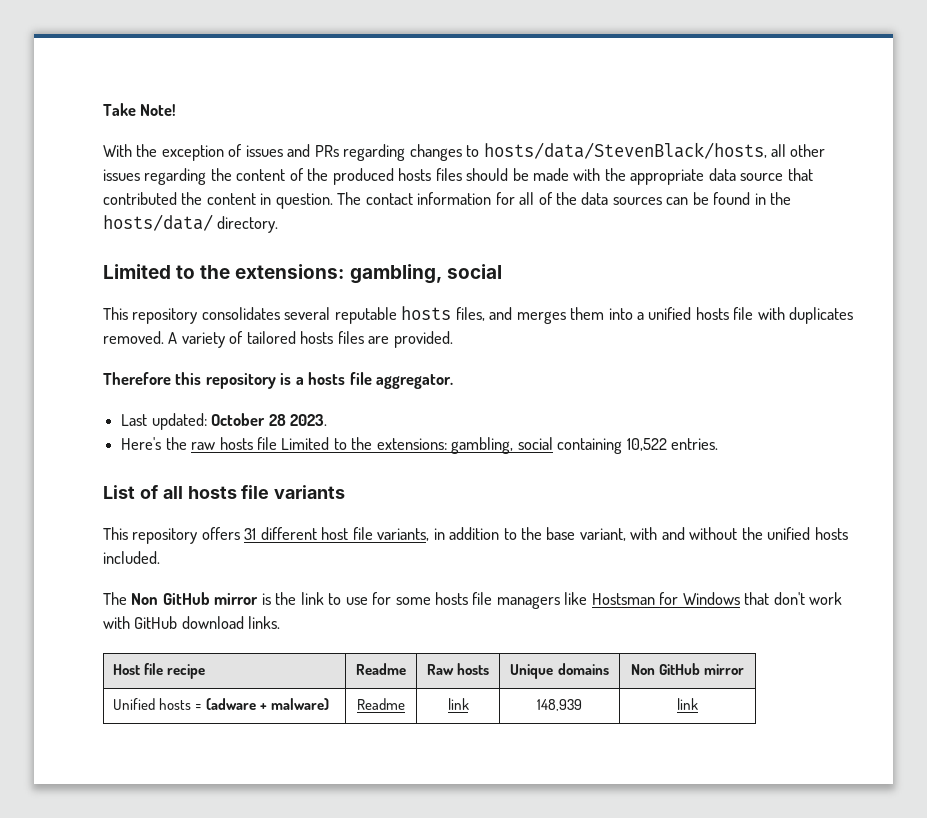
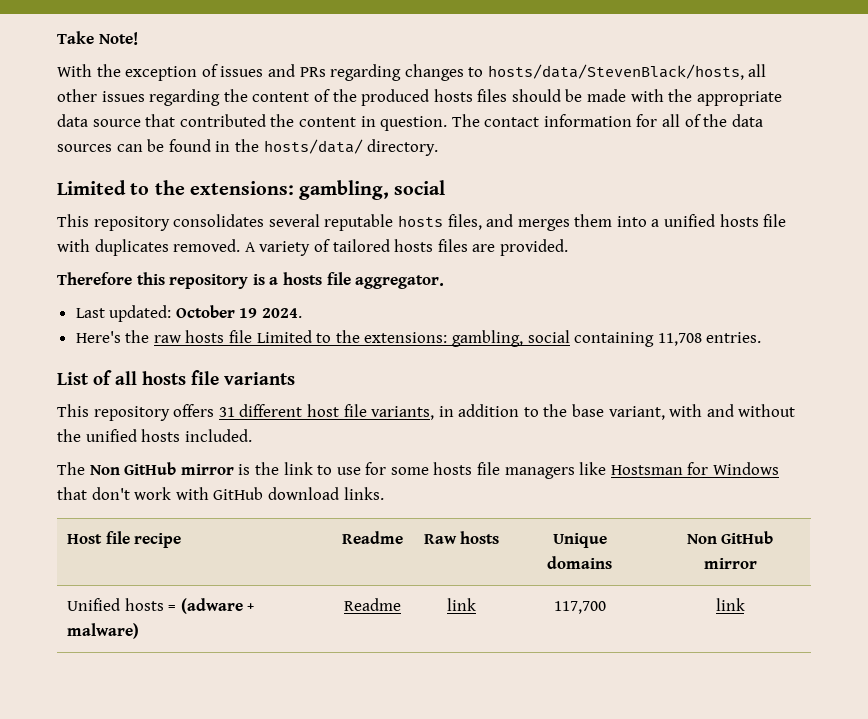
- Last updated: October 28 2023.
+ Last updated: October 19 2024.
- Here's the raw hosts file Limited to the extensions: gambling, social containing 10,522 entries.
+ Here's the raw hosts file Limited to the extensions: gambling, social containing 11,708 entries.
- Unified hosts = (adware + malware) | Readme | link | 148,939 | link
+ Unified hosts = (adware + malware) | Readme | link | 117,700 | link

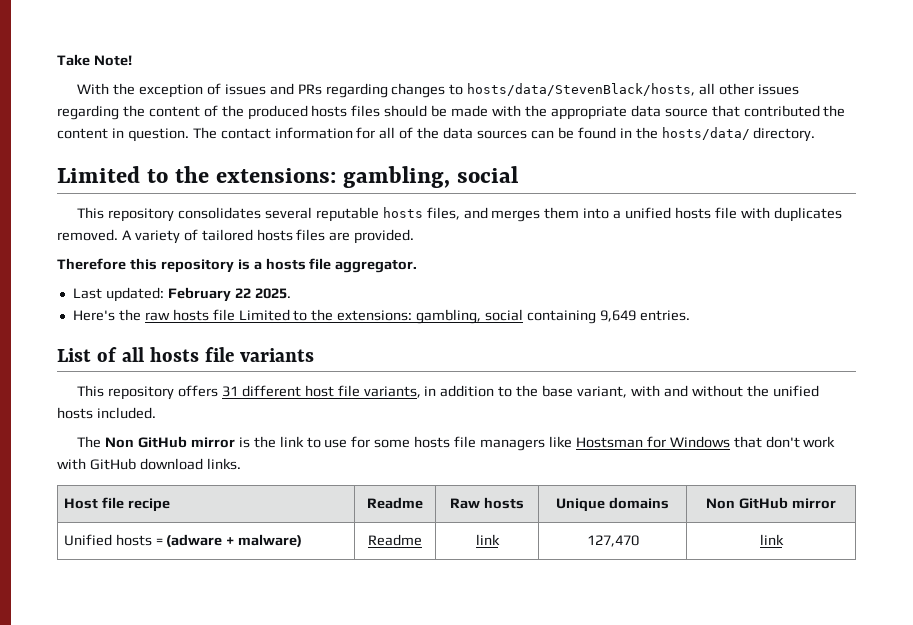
- Last updated: October 19 2024.
+ Last updated: February 22 2025.
- Here's the raw hosts file Limited to the extensions: gambling, social containing 11,708 entries.
+ Here's the raw hosts file Limited to the extensions: gambling, social containing 9,649 entries.
- Unified hosts = (adware + malware) | Readme | link | 117,700 | link
+ Unified hosts = (adware + malware) | Readme | link | 127,470 | link

